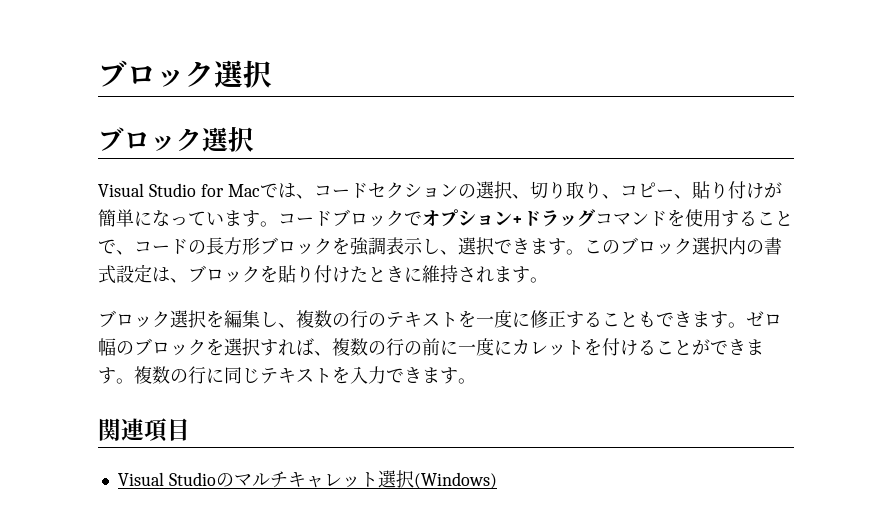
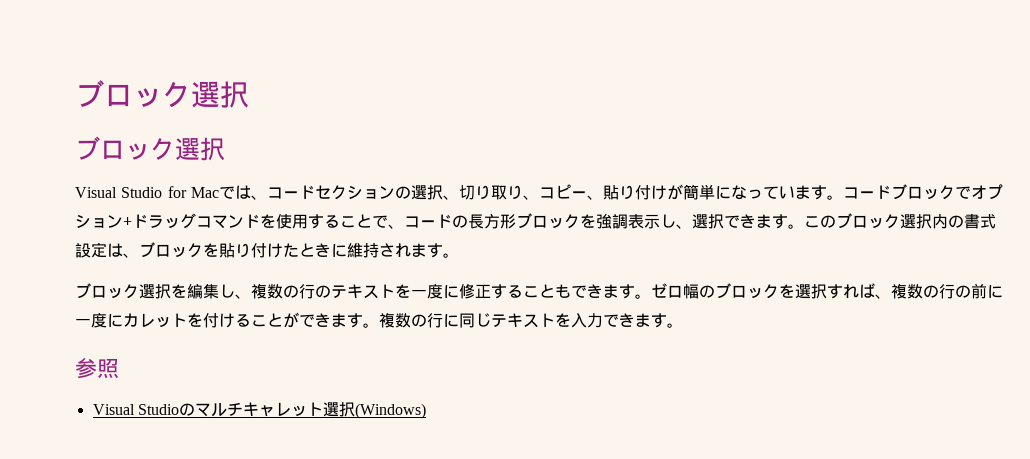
- 関連項目
+ 参照

